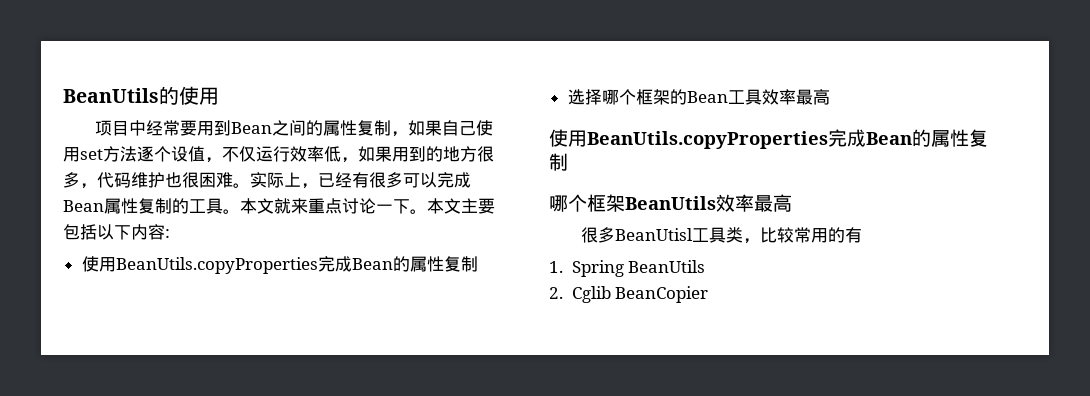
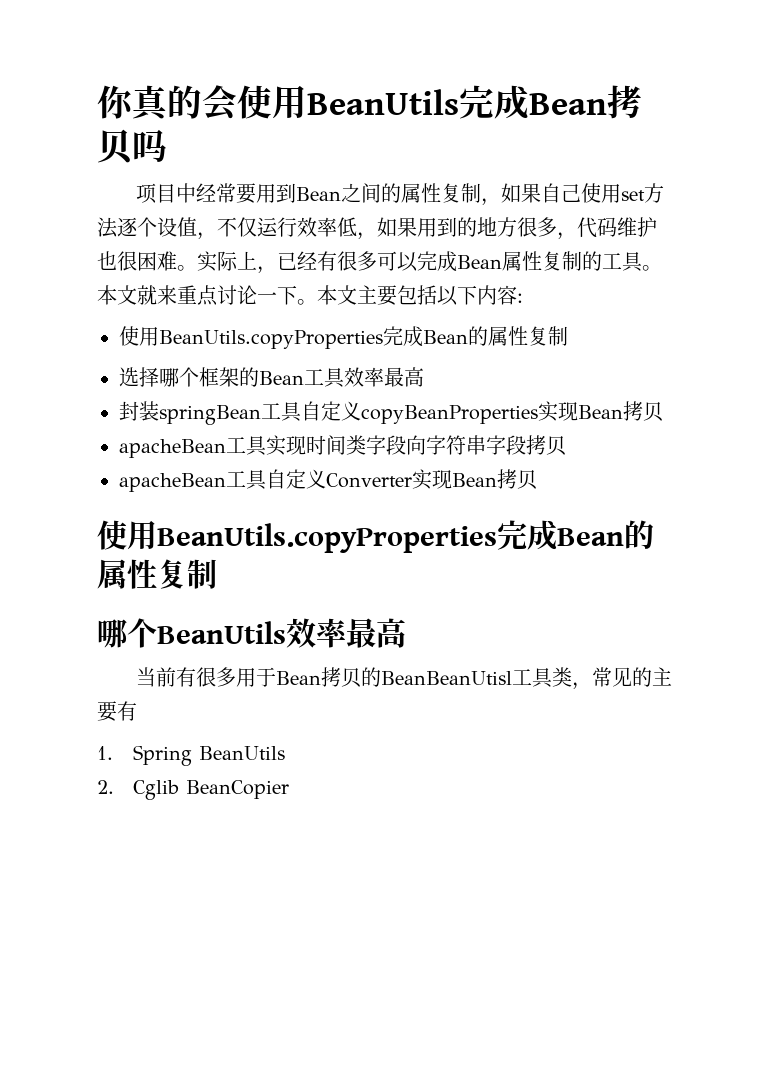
- BeanUtils的使用
+ 你真的会使用BeanUtils完成Bean拷贝吗
+ 封装springBean工具自定义copyBeanProperties实现Bean拷贝
+ apacheBean工具实现时间类字段向字符串字段拷贝
+ apacheBean工具自定义Converter实现Bean拷贝
- 哪个框架BeanUtils效率最高
+ 哪个BeanUtils效率最高
- 很多BeanUtisl工具类，比较常用的有
+ 当前有很多用于Bean拷贝的BeanBeanUtisl工具类，常见的主要有

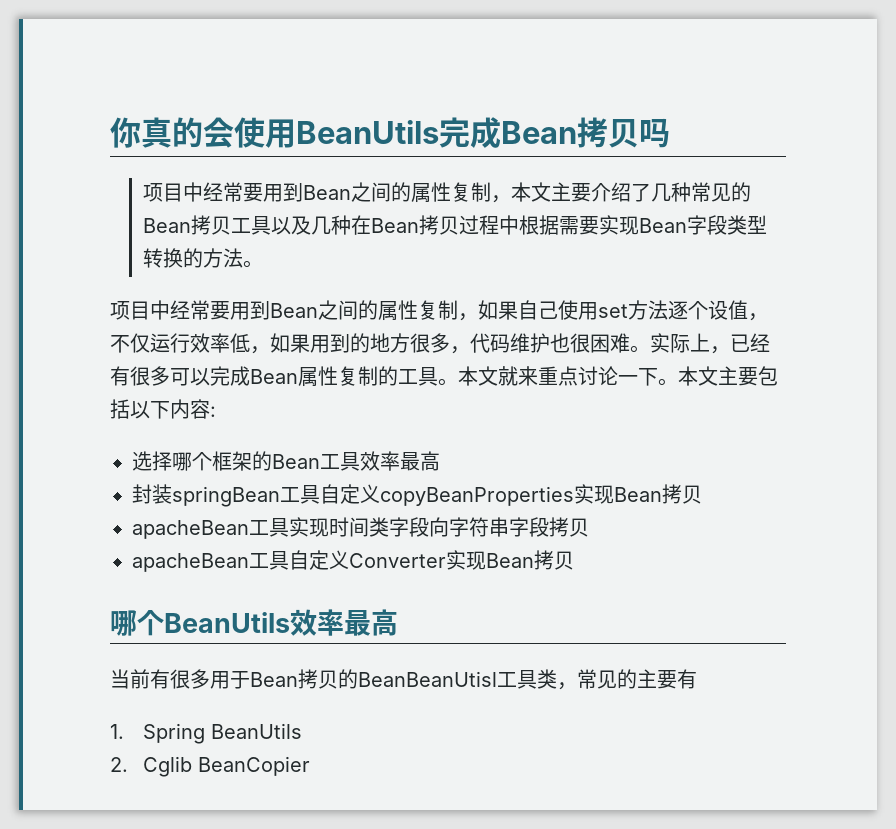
+ 项目中经常要用到Bean之间的属性复制，本文主要介绍了几种常见的Bean拷贝工具以及几种在Bean拷贝过程中根据需要实现Bean字段类型转换的方法。
  本文主要包括以下内容:
- 使用BeanUtils.copyProperties完成Bean的属性复制
  apacheBean工具自定义Converter实现Bean拷贝
- 使用BeanUtils.copyProperties完成Bean的属性复制

